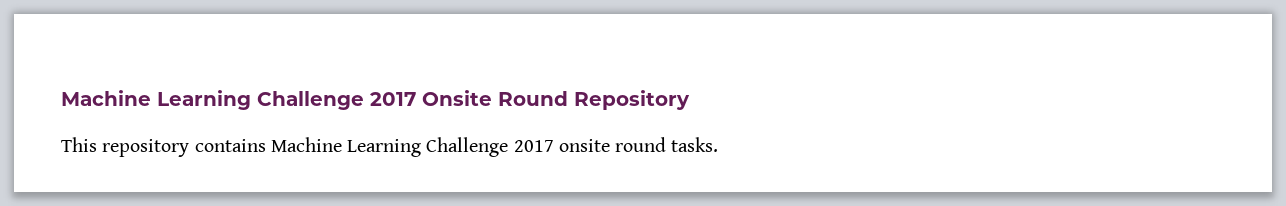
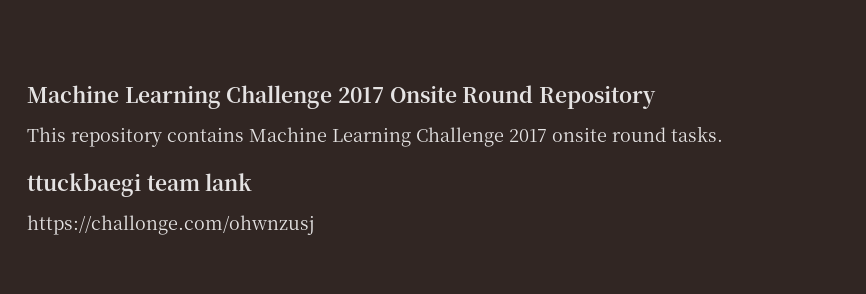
+ ttuckbaegi team lank
+ https://challonge.com/ohwnzusj

